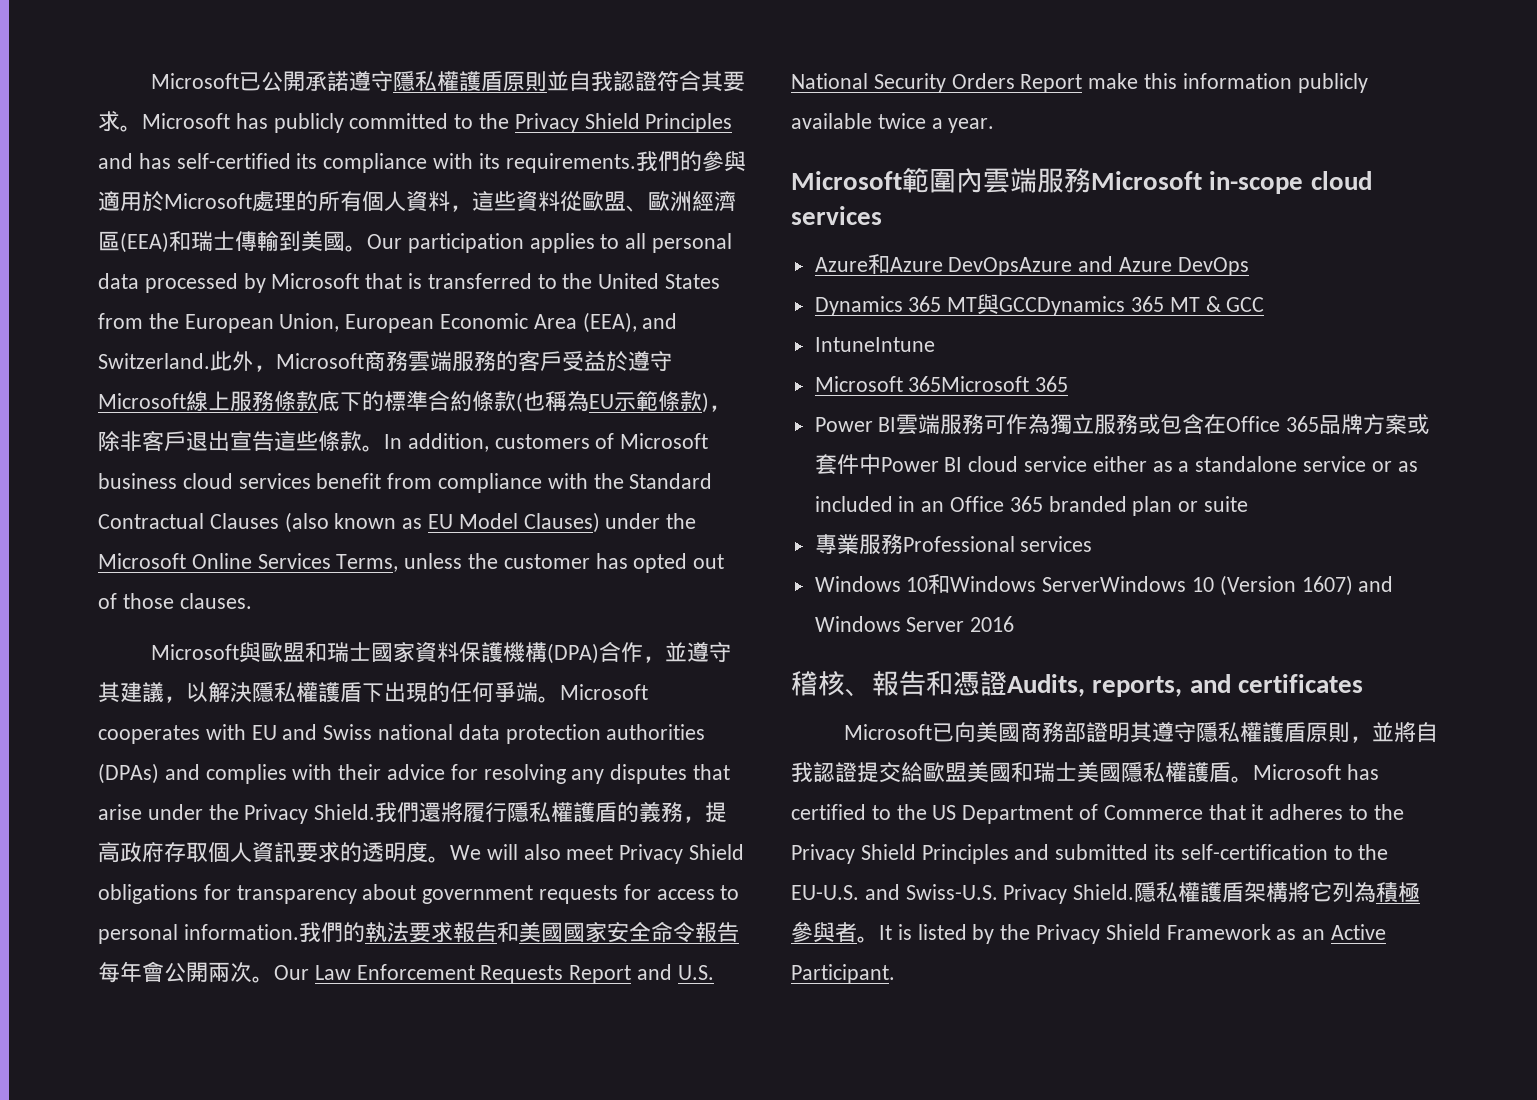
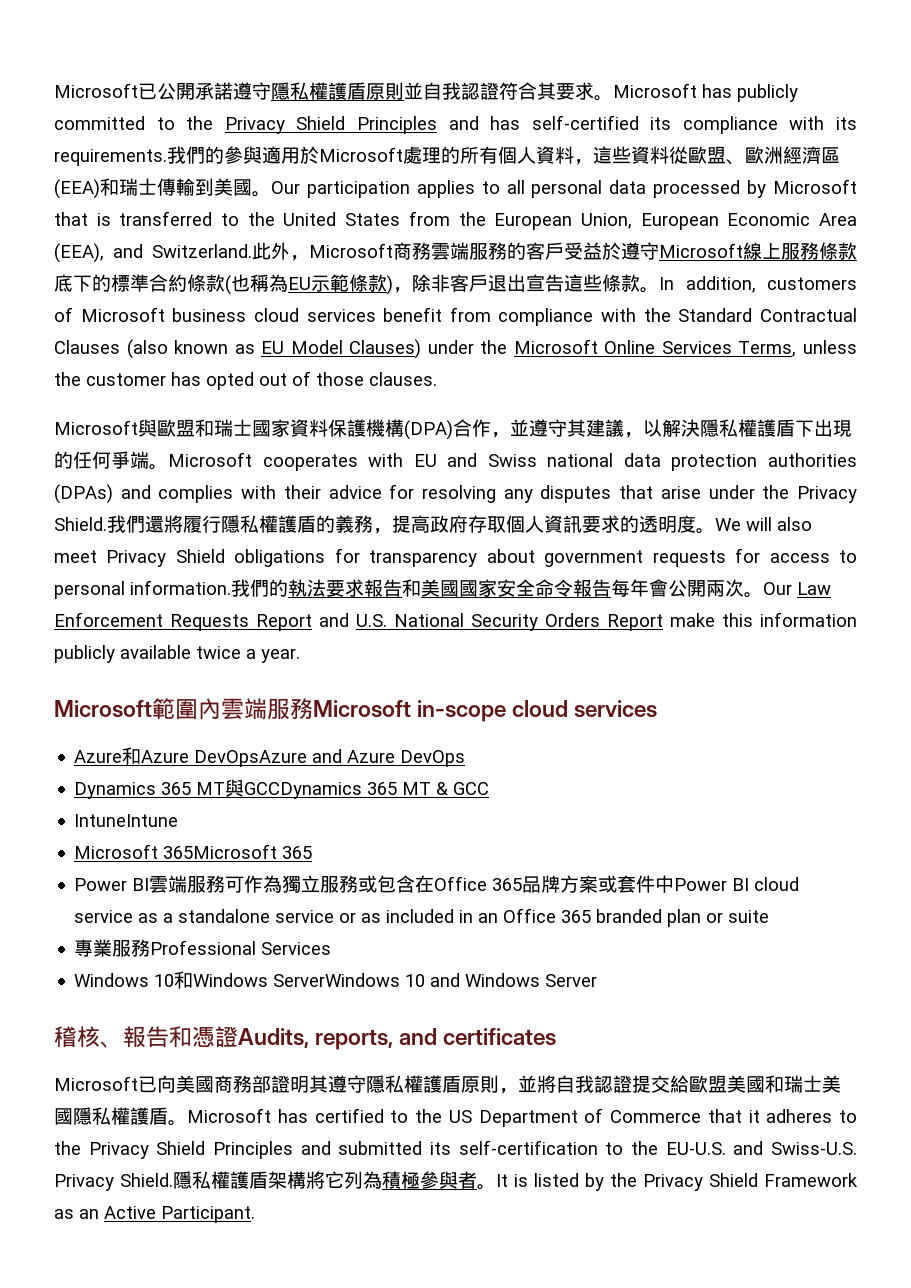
- Power BI雲端服務可作為獨立服務或包含在Office 365品牌方案或套件中Power BI cloud service either as a standalone service or as included in an Office 365 branded plan or suite
+ Power BI雲端服務可作為獨立服務或包含在Office 365品牌方案或套件中Power BI cloud service as a standalone service or as included in an Office 365 branded plan or suite
- 專業服務Professional services
+ 專業服務Professional Services
- Windows 10和Windows ServerWindows 10 (Version 1607) and Windows Server 2016
+ Windows 10和Windows ServerWindows 10 and Windows Server

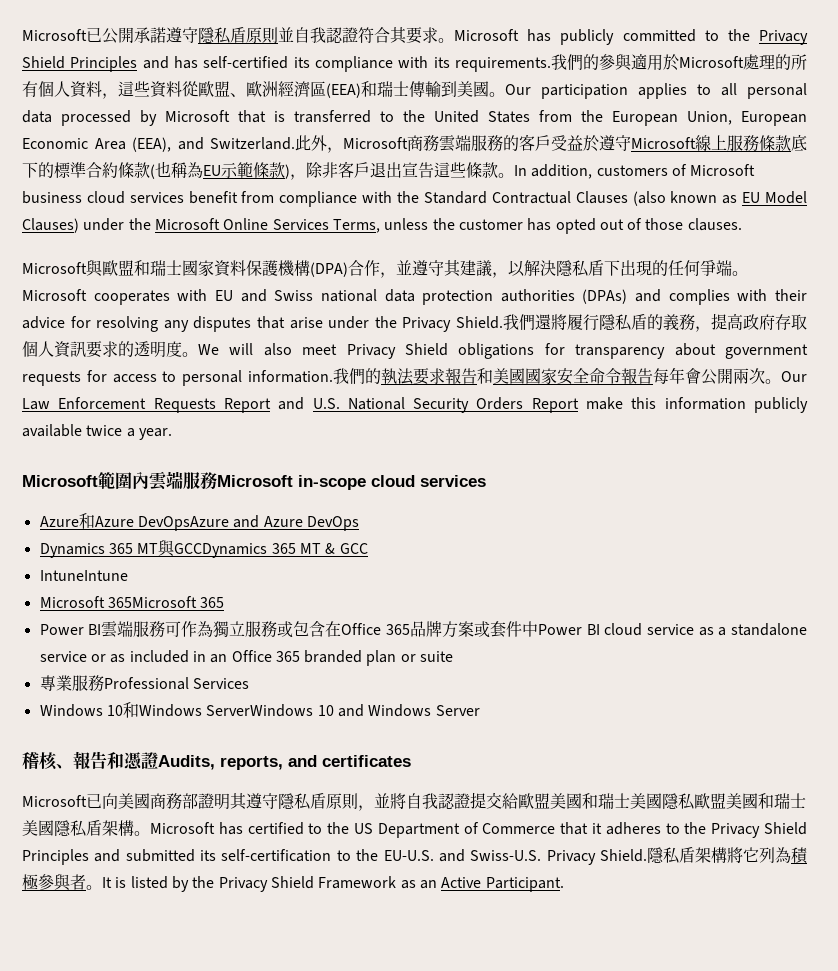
- Microsoft已公開承諾遵守隱私權護盾原則並自我認證符合其要求。
+ Microsoft已公開承諾遵守隱私盾原則並自我認證符合其要求。
- Microsoft與歐盟和瑞士國家資料保護機構(DPA)合作，並遵守其建議，以解決隱私權護盾下出現的任何爭端。
+ Microsoft與歐盟和瑞士國家資料保護機構(DPA)合作，並遵守其建議，以解決隱私盾下出現的任何爭端。
- 我們還將履行隱私權護盾的義務，提高政府存取個人資訊要求的透明度。
+ 我們還將履行隱私盾的義務，提高政府存取個人資訊要求的透明度。
- Microsoft已向美國商務部證明其遵守隱私權護盾原則，並將自我認證提交給歐盟美國和瑞士美國隱私權護盾。
+ Microsoft已向美國商務部證明其遵守隱私盾原則，並將自我認證提交給歐盟美國和瑞士美國隱私歐盟美國和瑞士美國隱私盾架構。
- 隱私權護盾架構將它列為積極參與者。
+ 隱私盾架構將它列為積極參與者。

